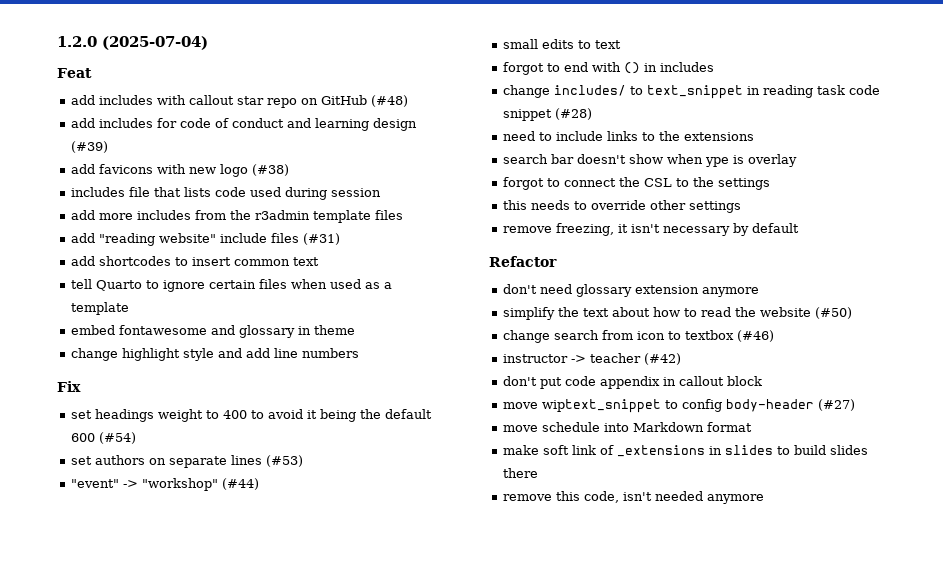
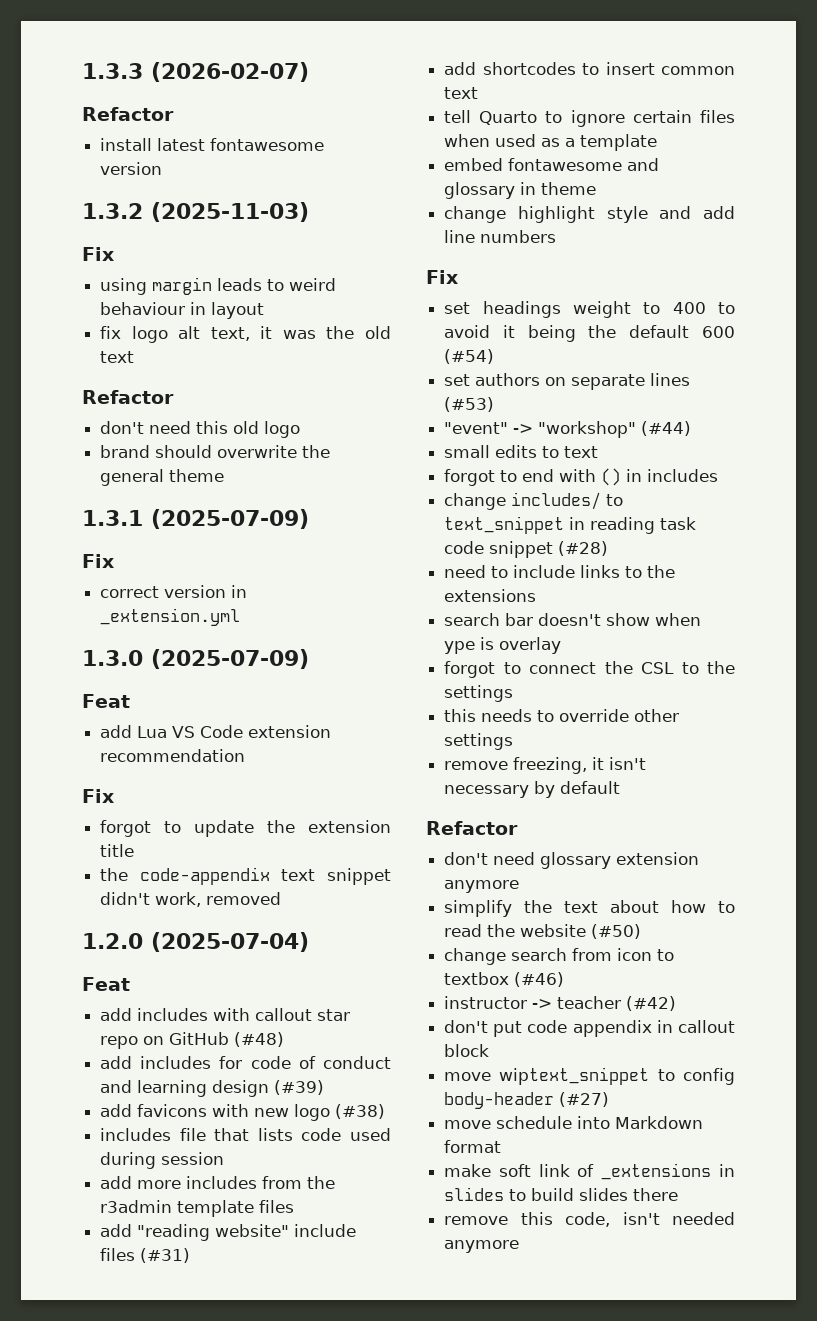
+ 1.3.3 (2026-02-07)
+ Refactor
+ install latest fontawesome version
+ 1.3.2 (2025-11-03)
+ Fix
+ using margin leads to weird behaviour in layout
+ fix logo alt text, it was the old text
+ Refactor
+ don't need this old logo
+ brand should overwrite the general theme
+ 1.3.1 (2025-07-09)
+ Fix
+ correct version in _extension.yml
+ 1.3.0 (2025-07-09)
+ Feat
+ add Lua VS Code extension recommendation
+ Fix
+ forgot to update the extension title
+ the code-appendix text snippet didn't work, removed

